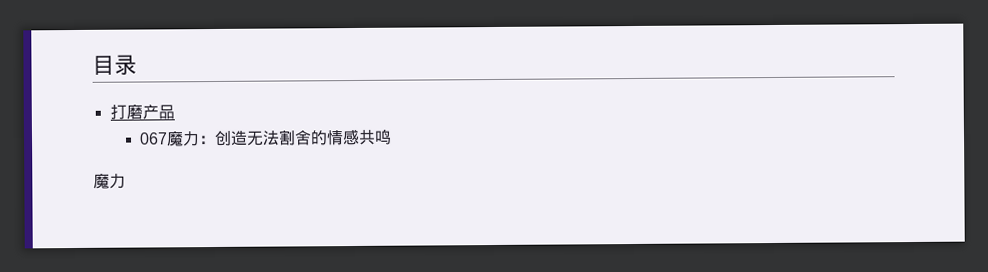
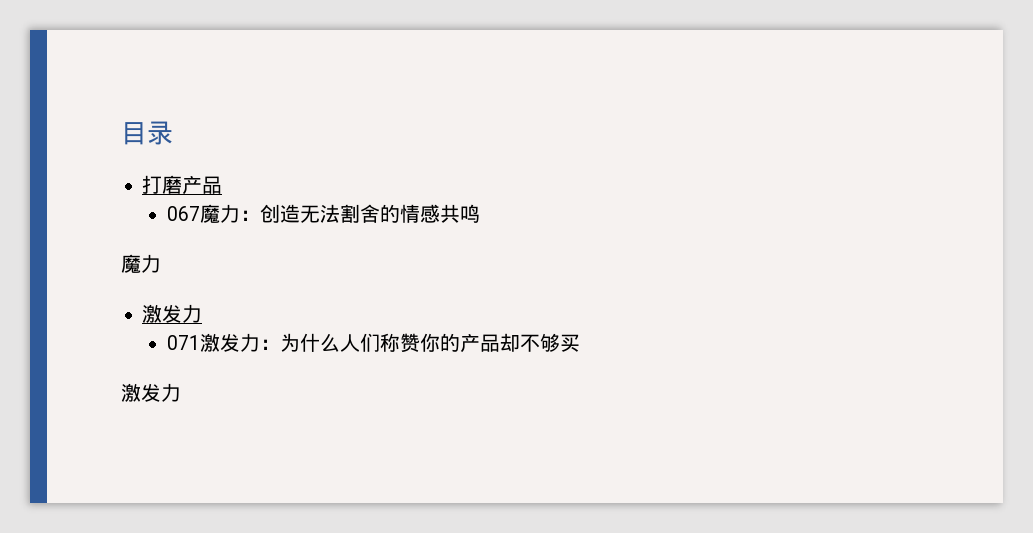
  067魔力：创造无法割舍的情感共鸣
  魔力
+ 激发力
+ 071激发力：为什么人们称赞你的产品却不够买
+ 激发力

